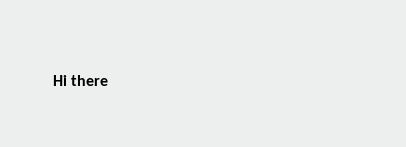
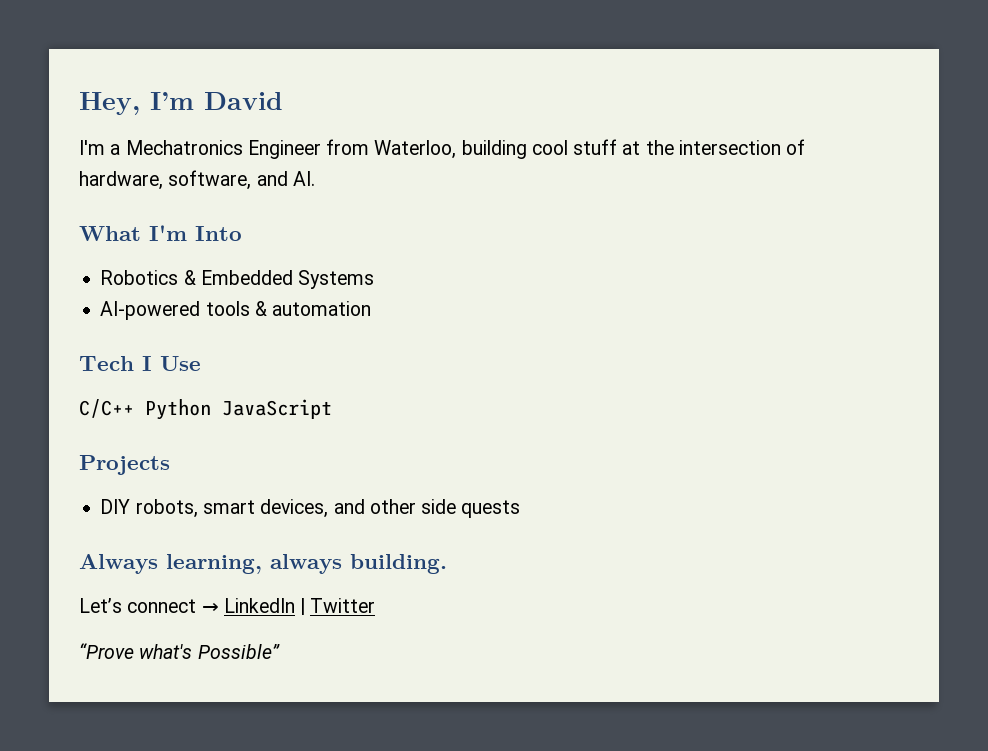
- Hi there
+ Hey, I’m David
+ I'm a Mechatronics Engineer from Waterloo, building cool stuff at the intersection of hardware, software, and AI.
+ What I'm Into
+ Robotics & Embedded Systems
+ AI-powered tools & automation
+ Tech I Use
+ C/C++ Python JavaScript
+ Projects
+ DIY robots, smart devices, and other side quests
+ Always learning, always building.
+ Let’s connect → LinkedIn | Twitter
+ “Prove what's Possible”

